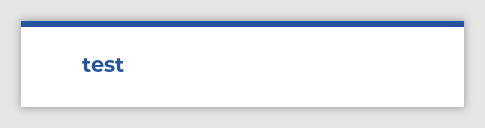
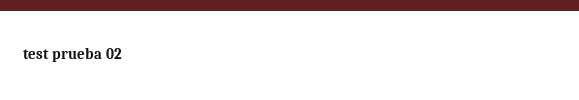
- test
+ test prueba 02

